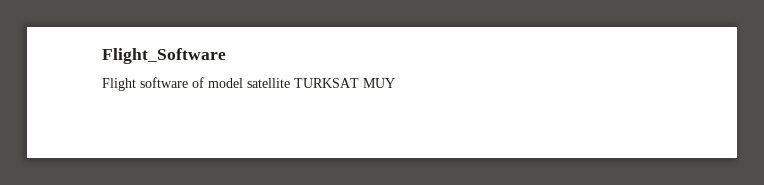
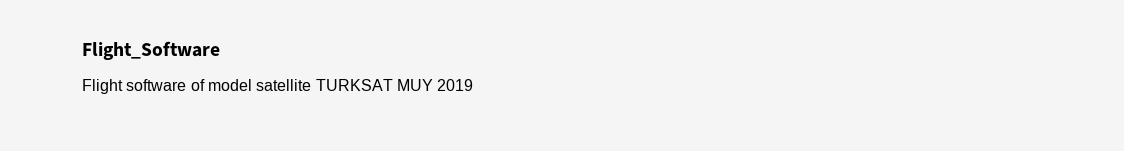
- Flight software of model satellite TURKSAT MUY
+ Flight software of model satellite TURKSAT MUY 2019

